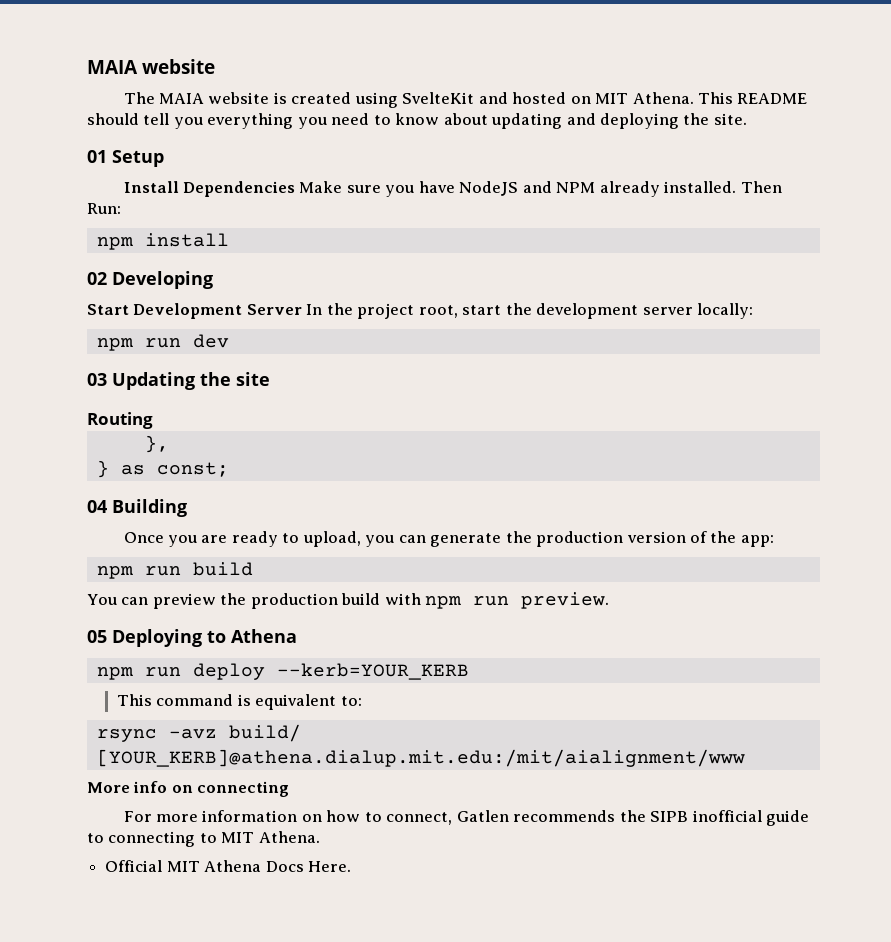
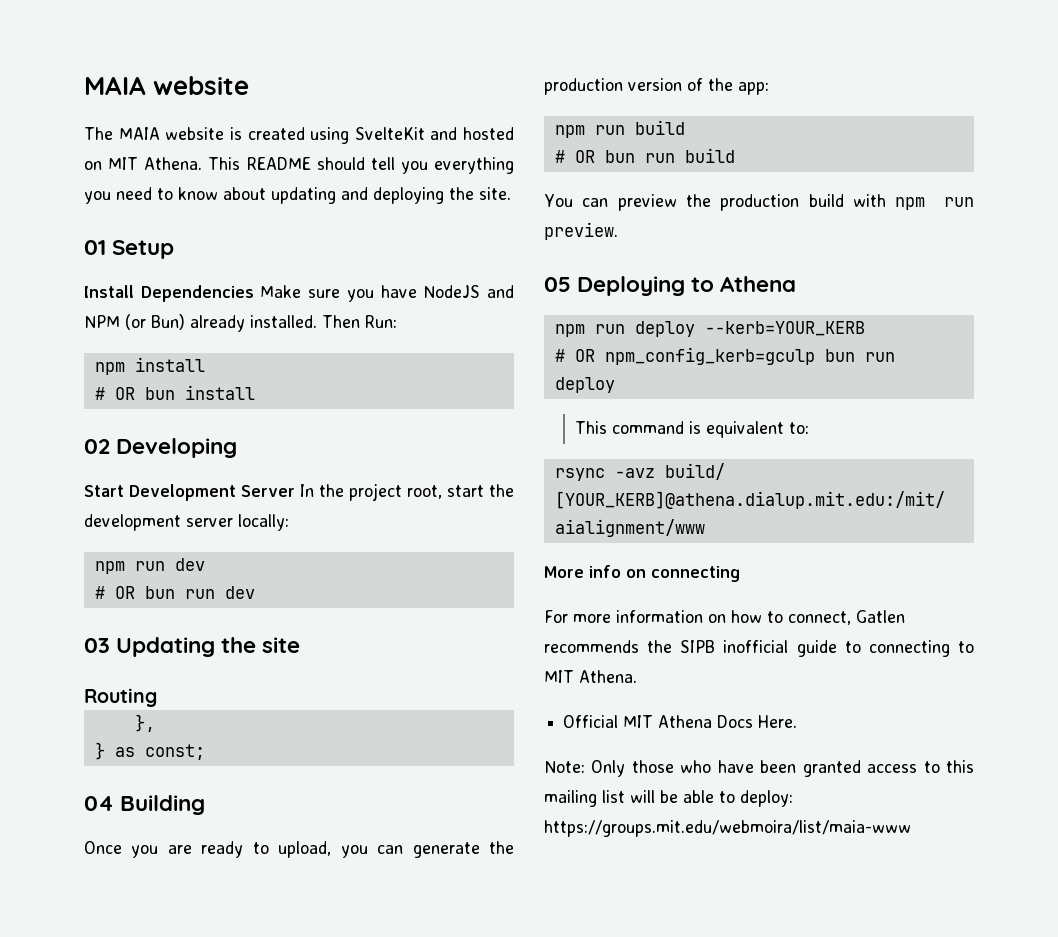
- Install Dependencies Make sure you have NodeJS and NPM already installed.
+ Install Dependencies Make sure you have NodeJS and NPM (or Bun) already installed.
+ # OR bun install
+ # OR bun run dev
+ # OR bun run build
+ # OR npm_config_kerb=gculp bun run deploy
+ Note: Only those who have been granted access to this mailing list will be able to deploy: https://groups.mit.edu/webmoira/list/maia-www

